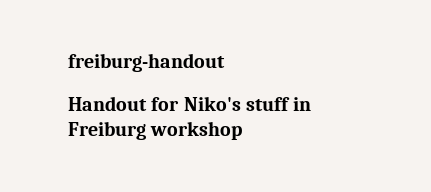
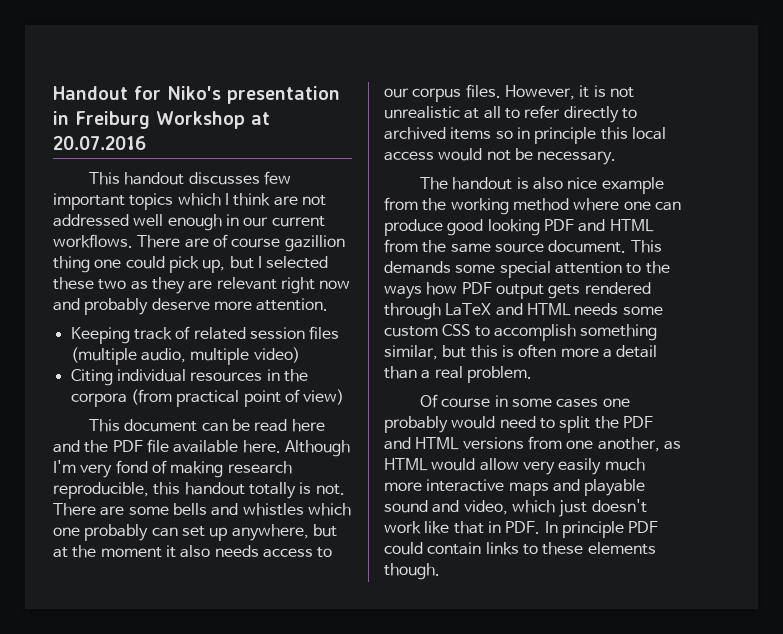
- freiburg-handout
- Handout for Niko's stuff in Freiburg workshop
+ Handout for Niko's presentation in Freiburg Workshop at 20.07.2016
+ This handout discusses few important topics which I think are not addressed well enough in our current workflows. There are of course gazillion thing one could pick up, but I selected these two as they are relevant right now and probably deserve more attention.
+ Keeping track of related session files (multiple audio, multiple video)
+ Citing individual resources in the corpora (from practical point of view)
+ This document can be read here and the PDF file available here. Although I'm very fond of making research reproducible, this handout totally is not. There are some bells and whistles which one probably can set up anywhere, but at the moment it also needs access to our corpus files. However, it is not unrealistic at all to refer directly to archived items so in principle this local access would not be necessary.
+ The handout is also nice example from the working method where one can produce good looking PDF and HTML from the same source document. This demands some special attention to the ways how PDF output gets rendered through LaTeX and HTML needs some custom CSS to accomplish something similar, but this is often more a detail than a real problem.
+ Of course in some cases one probably would need to split the PDF and HTML versions from one another, as HTML would allow very easily much more interactive maps and playable sound and video, which just doesn't work like that in PDF. In principle PDF could contain links to these elements though.

